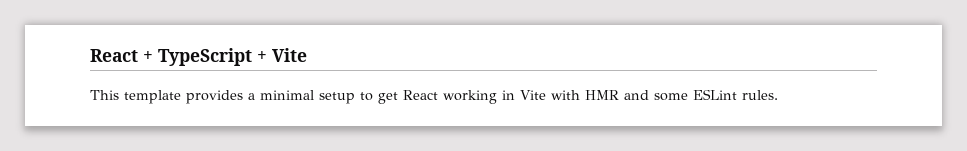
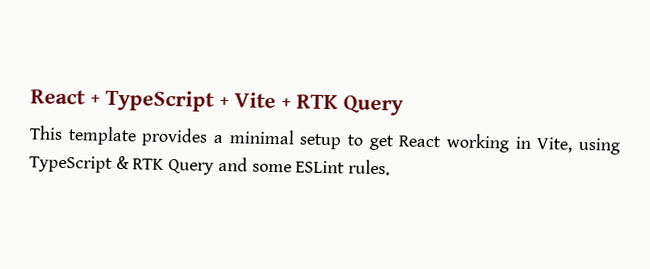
- React + TypeScript + Vite
+ React + TypeScript + Vite + RTK Query
- This template provides a minimal setup to get React working in Vite with HMR and some ESLint rules.
+ This template provides a minimal setup to get React working in Vite, using TypeScript & RTK Query and some ESLint rules.

